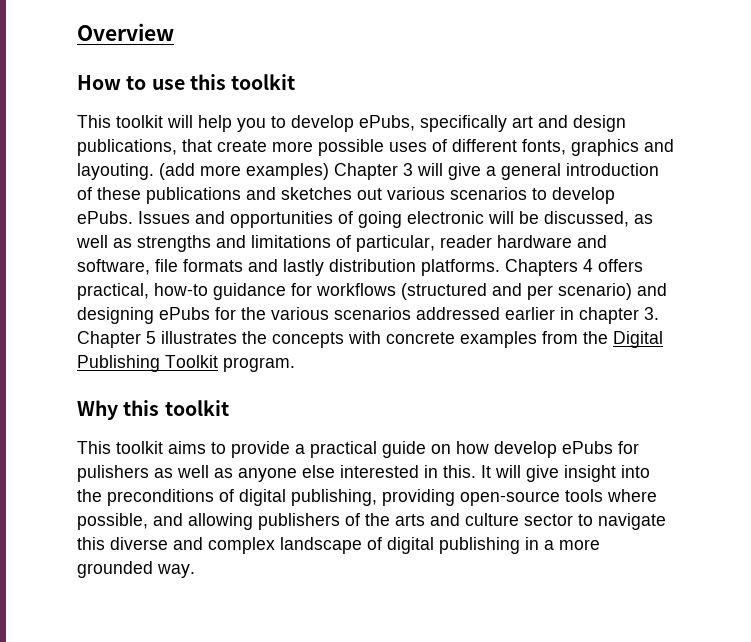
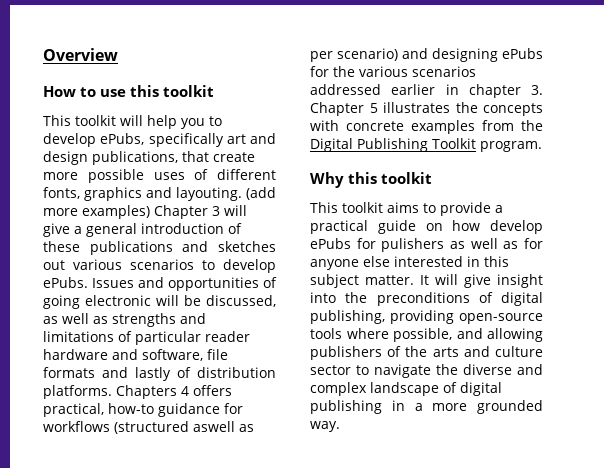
- Issues and opportunities of going electronic will be discussed, as well as strengths and limitations of particular, reader hardware and software, file formats and lastly distribution platforms.
+ Issues and opportunities of going electronic will be discussed, as well as strengths and limitations of particular reader hardware and software, file formats and lastly of distribution platforms.
- Chapters 4 offers practical, how-to guidance for workflows (structured and per scenario) and designing ePubs for the various scenarios addressed earlier in chapter 3. Chapter 5 illustrates the concepts with concrete examples from the Digital Publishing Toolkit program.
+ Chapters 4 offers practical, how-to guidance for workflows (structured aswell as per scenario) and designing ePubs for the various scenarios addressed earlier in chapter 3. Chapter 5 illustrates the concepts with concrete examples from the Digital Publishing Toolkit program.
- This toolkit aims to provide a practical guide on how develop ePubs for pulishers as well as anyone else interested in this.
+ This toolkit aims to provide a practical guide on how develop ePubs for pulishers as well as for anyone else interested in this subject matter.
- It will give insight into the preconditions of digital publishing, providing open-source tools where possible, and allowing publishers of the arts and culture sector to navigate this diverse and complex landscape of digital publishing in a more grounded way.
+ It will give insight into the preconditions of digital publishing, providing open-source tools where possible, and allowing publishers of the arts and culture sector to navigate the diverse and complex landscape of digital publishing in a more grounded way.

